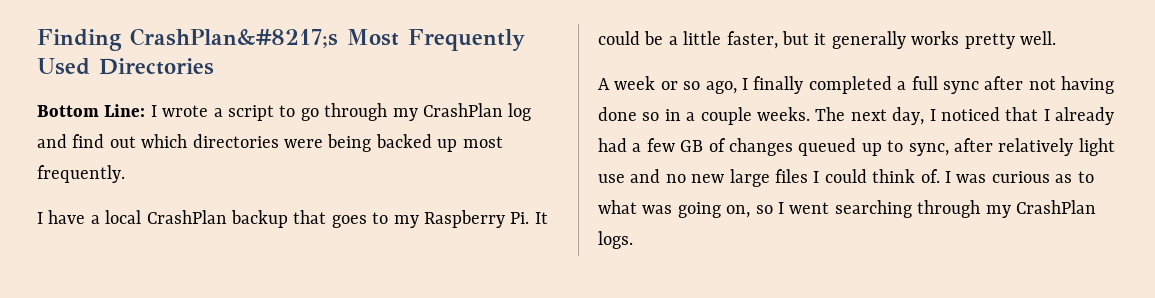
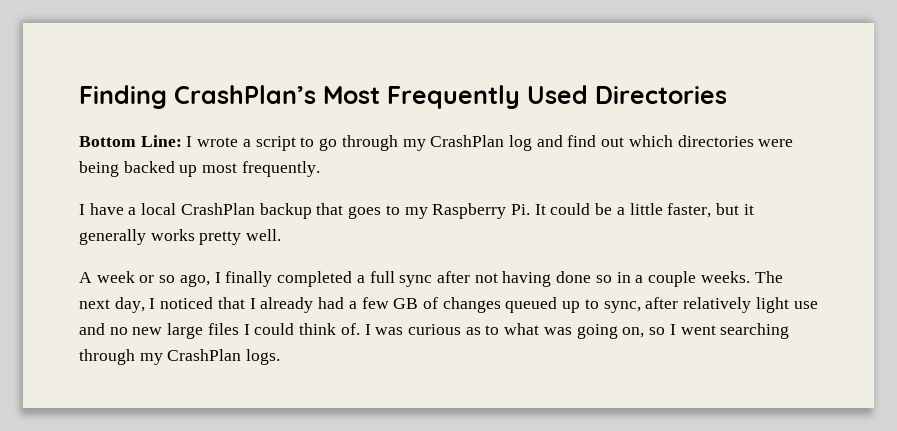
- Finding CrashPlan&#8217;s Most Frequently Used Directories
+ Finding CrashPlan’s Most Frequently Used Directories

